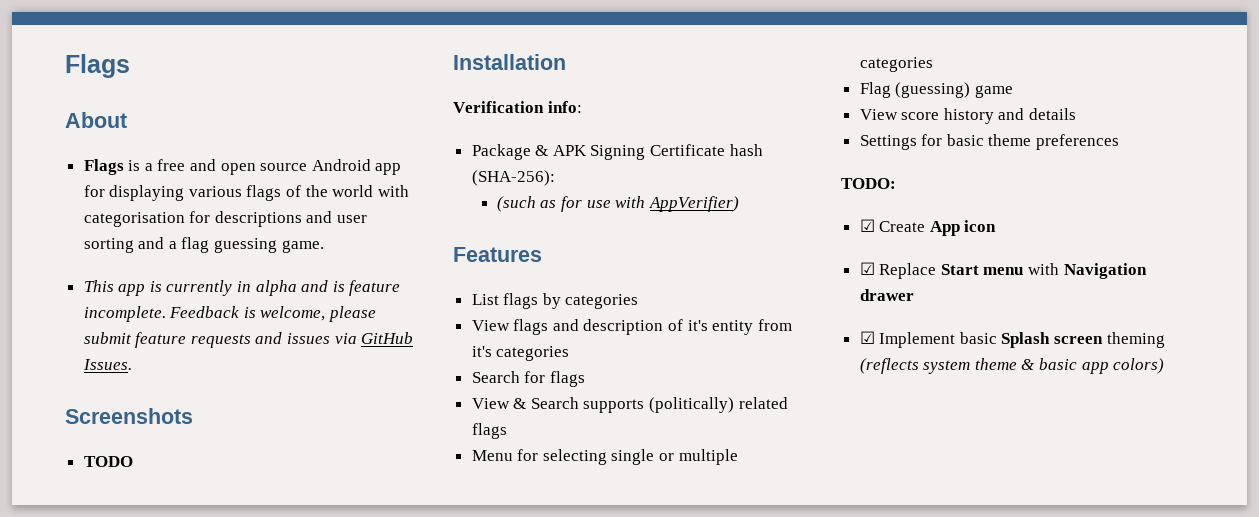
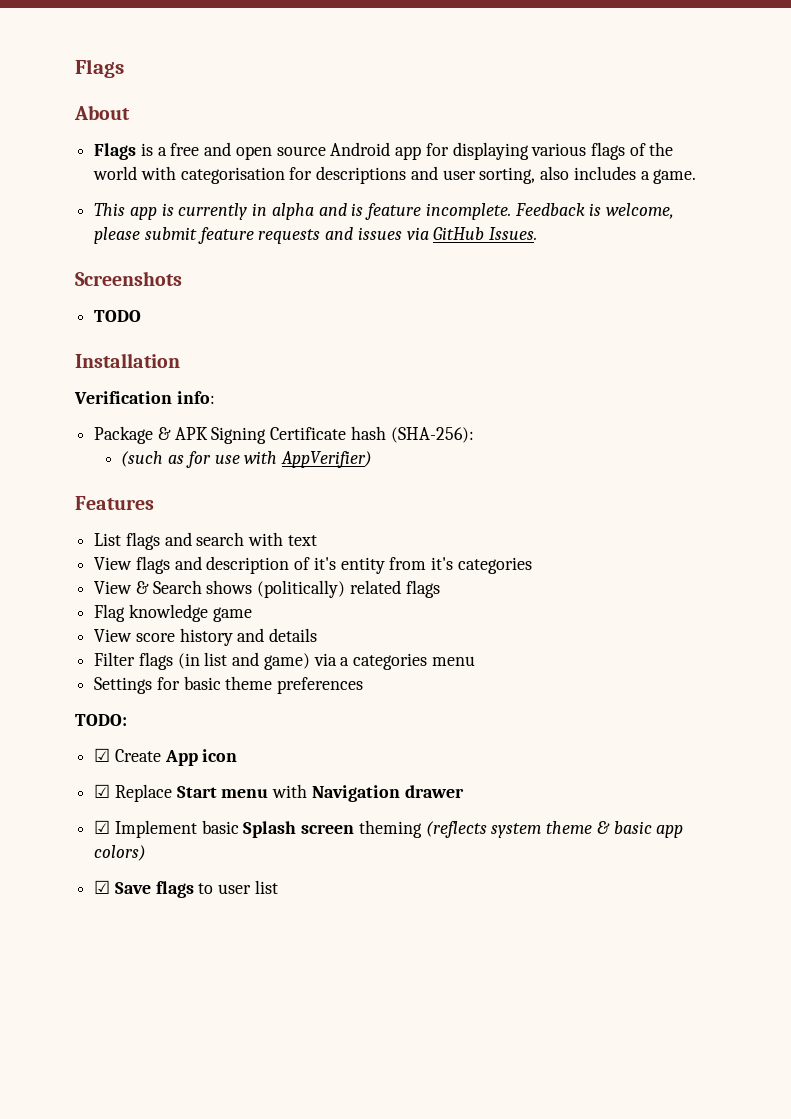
- Flags is a free and open source Android app for displaying various flags of the world with categorisation for descriptions and user sorting and a flag guessing game.
+ Flags is a free and open source Android app for displaying various flags of the world with categorisation for descriptions and user sorting, also includes a game.
- List flags by categories
+ List flags and search with text
- Search for flags
- View & Search supports (politically) related flags
+ View & Search shows (politically) related flags
- Menu for selecting single or multiple categories
- Flag (guessing) game
+ Flag knowledge game
+ Filter flags (in list and game) via a categories menu
+ ☑ Save flags to user list

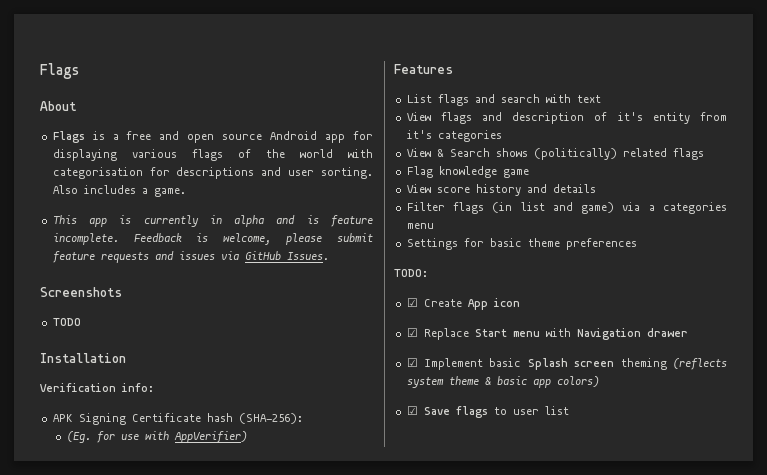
- Flags is a free and open source Android app for displaying various flags of the world with categorisation for descriptions and user sorting, also includes a game.
+ Flags is a free and open source Android app for displaying various flags of the world with categorisation for descriptions and user sorting. Also includes a game.
- Package & APK Signing Certificate hash (SHA-256):
+ APK Signing Certificate hash (SHA-256):
- (such as for use with AppVerifier)
+ (Eg. for use with AppVerifier)

